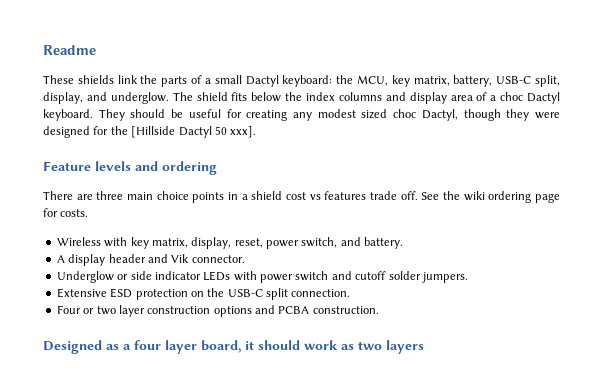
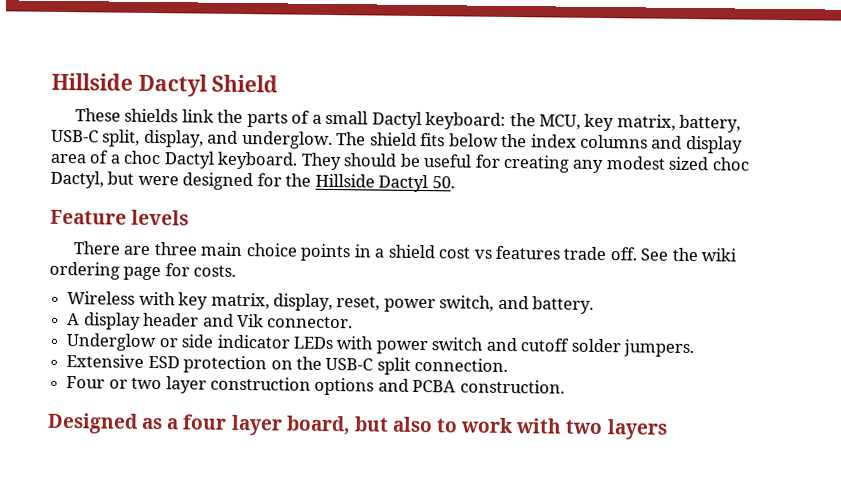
- Readme
+ Hillside Dactyl Shield
- They should be useful for creating any modest sized choc Dactyl, though they were designed for the [Hillside Dactyl 50 xxx].
+ They should be useful for creating any modest sized choc Dactyl, but were designed for the Hillside Dactyl 50.
- Feature levels and ordering
+ Feature levels
- Designed as a four layer board, it should work as two layers
+ Designed as a four layer board, but also to work with two layers

